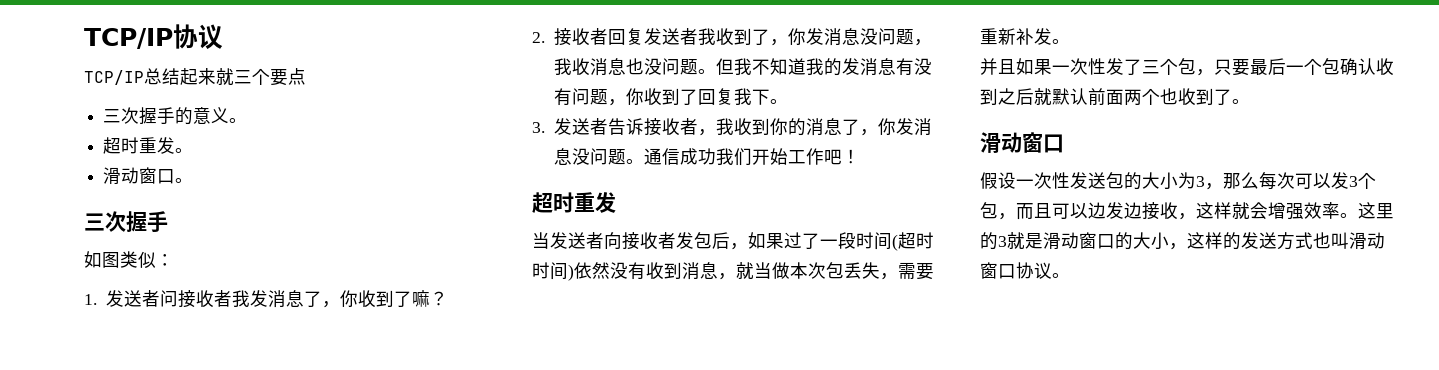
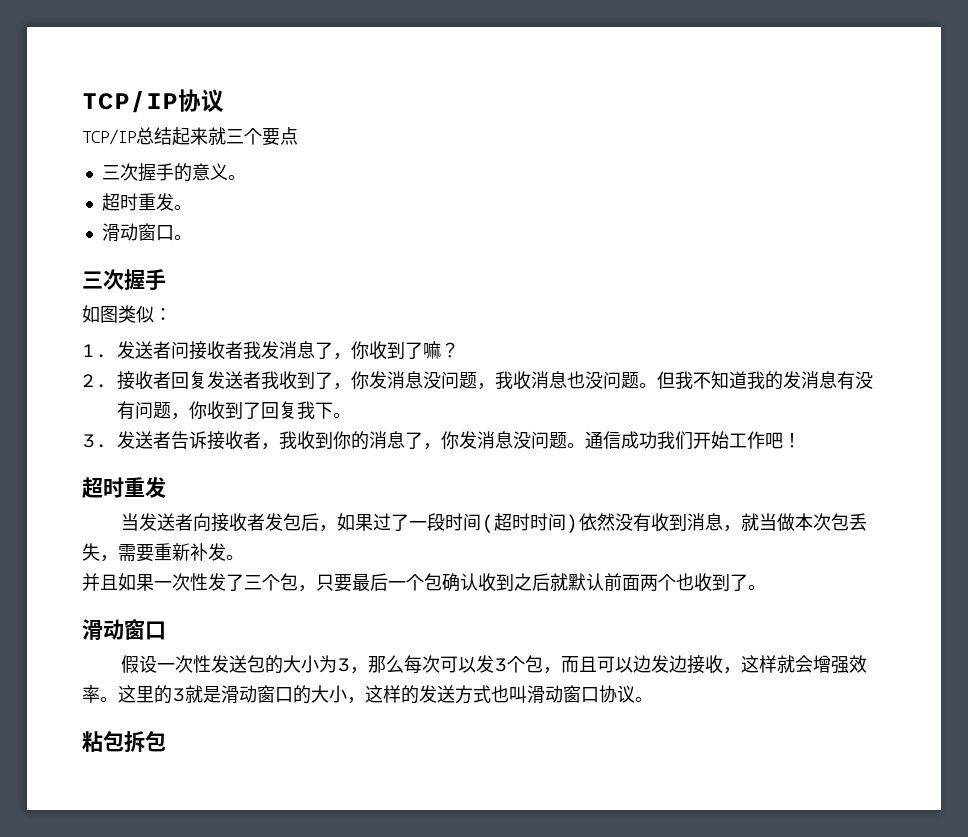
+ 粘包拆包

